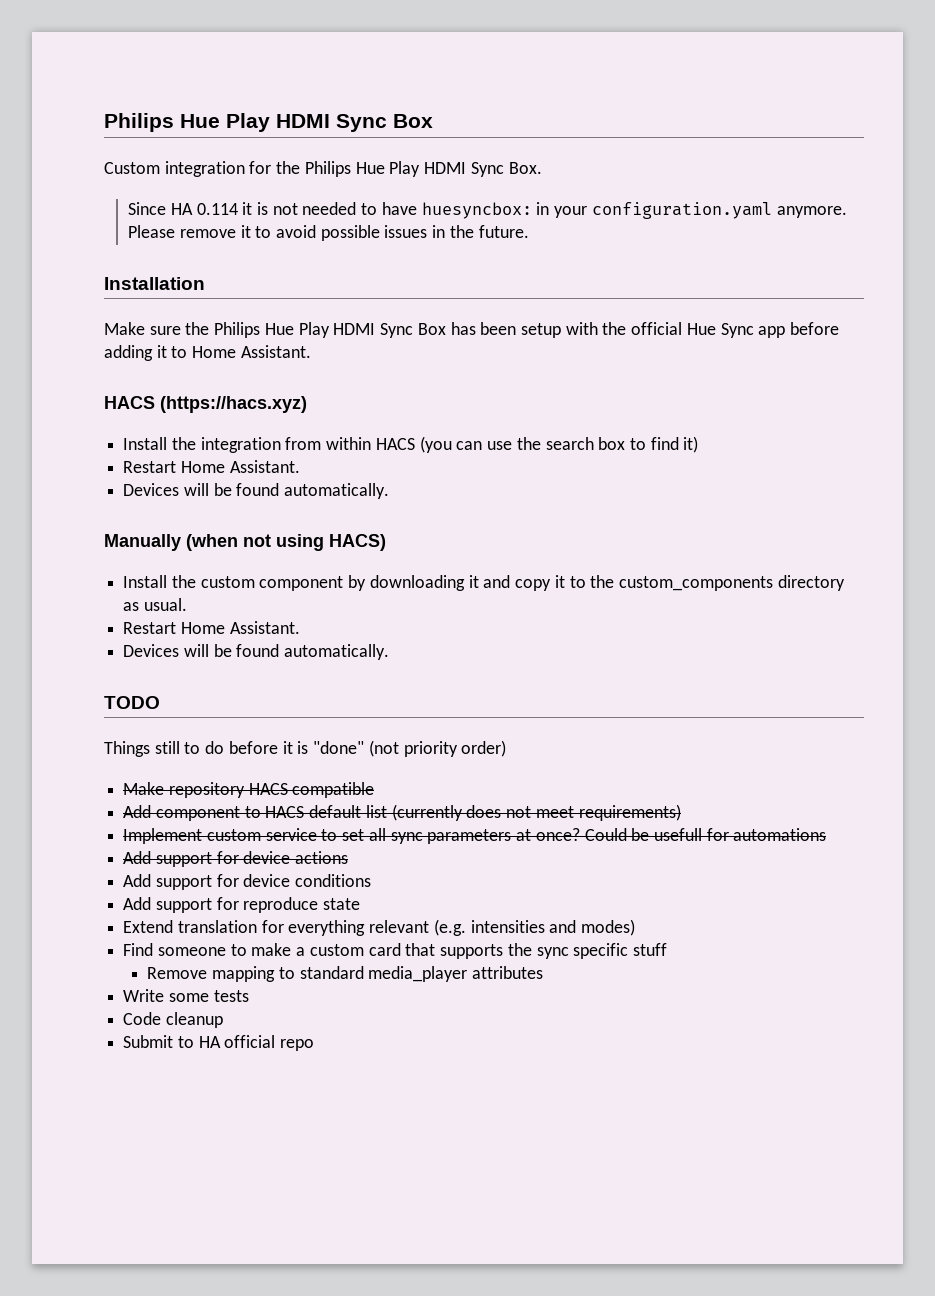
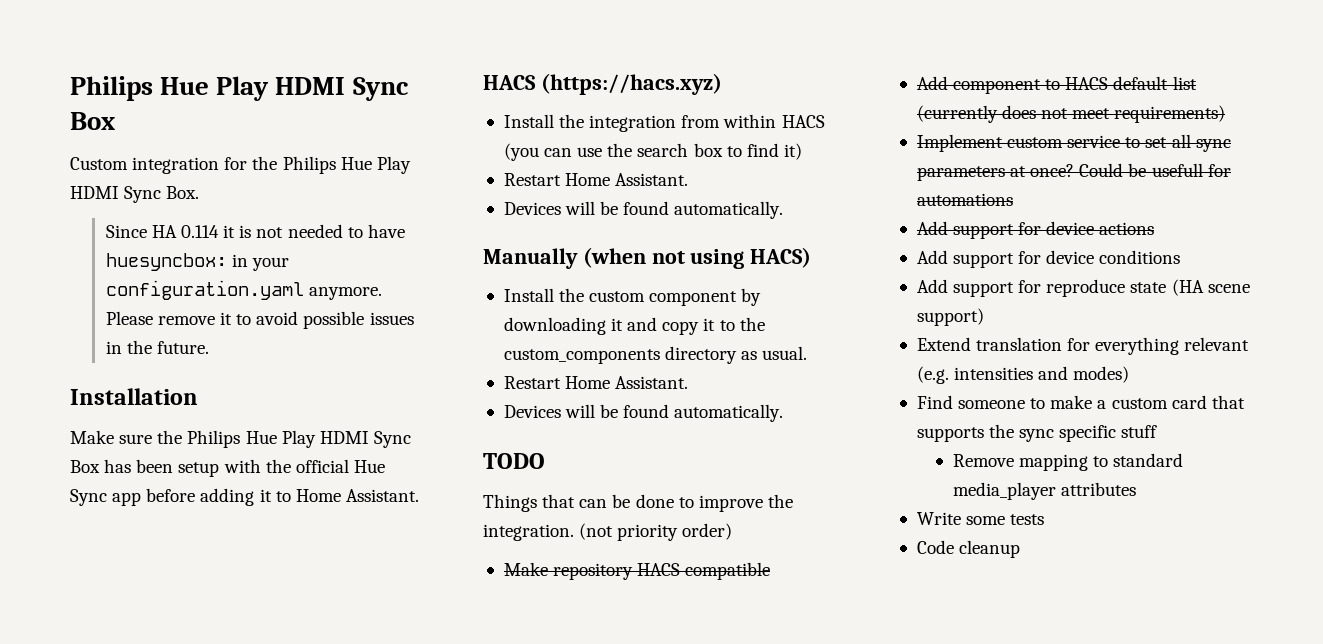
- Things still to do before it is "done" (not priority order)
+ Things that can be done to improve the integration. (not priority order)
- Add support for reproduce state
+ Add support for reproduce state (HA scene support)
- Submit to HA official repo

